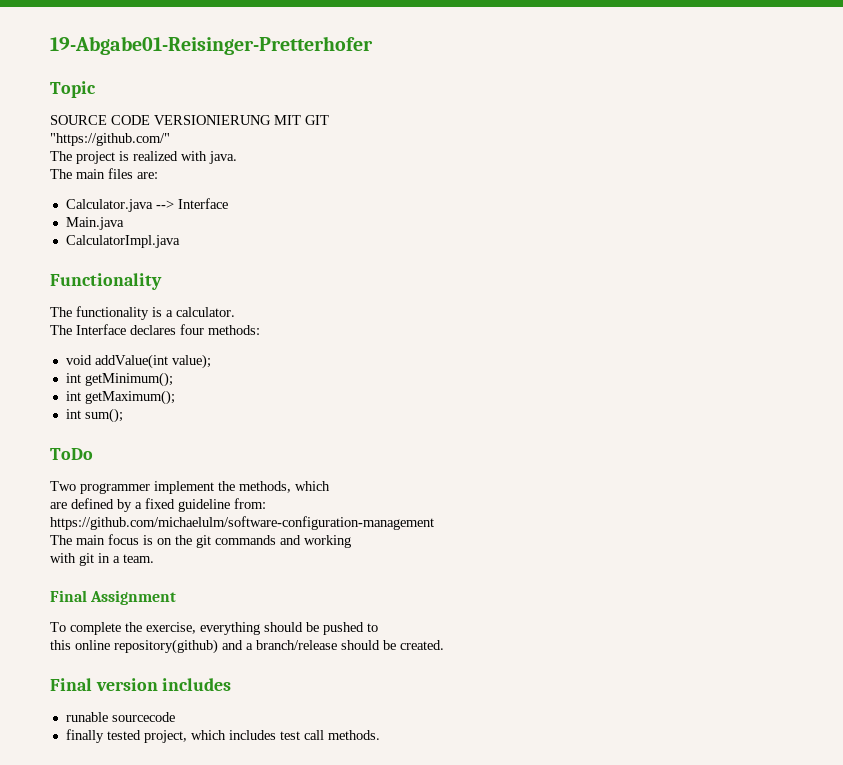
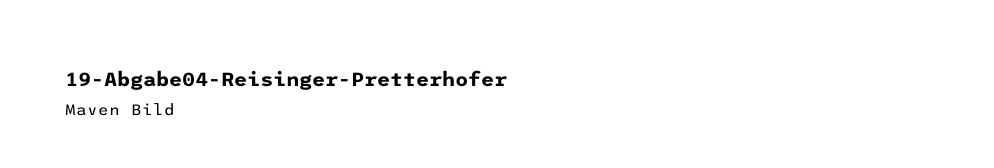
- 19-Abgabe01-Reisinger-Pretterhofer
- Topic
- SOURCE CODE VERSIONIERUNG MIT GIT
- "https://github.com/"
- The project is realized with java.
- The main files are:
- Calculator.java --> Interface
- Main.java
- CalculatorImpl.java
- Functionality
- The functionality is a calculator.
- The Interface declares four methods:
- void addValue(int value);
- int getMinimum();
- int getMaximum();
- int sum();
- ToDo
- Two programmer implement the methods, which
- are defined by a fixed guideline from:
- https://github.com/michaelulm/software-configuration-management
- The main focus is on the git commands and working
- with git in a team.
- Final Assignment
- To complete the exercise, everything should be pushed to
- this online repository(github) and a branch/release should be created.
- Final version includes
- runable sourcecode
- finally tested project, which includes test call methods.
+ 19-Abgabe04-Reisinger-Pretterhofer
+ Maven Bild

